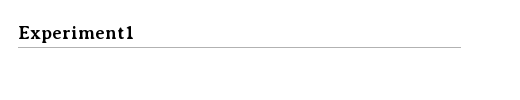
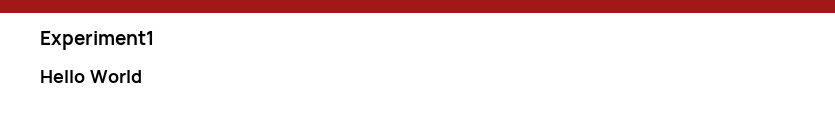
+ Hello World

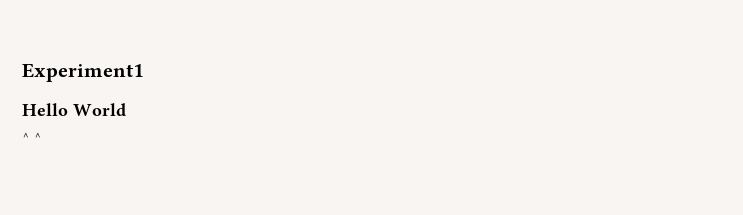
+ ^ ^

